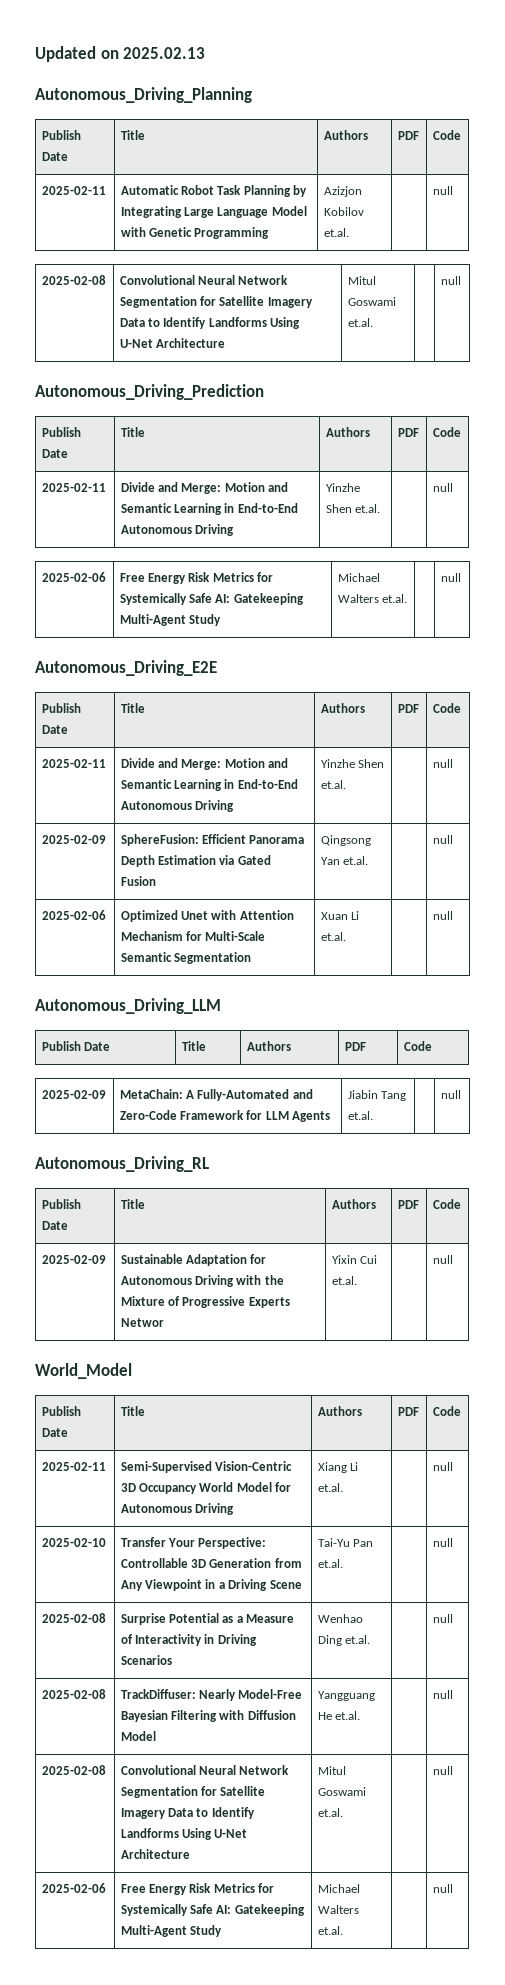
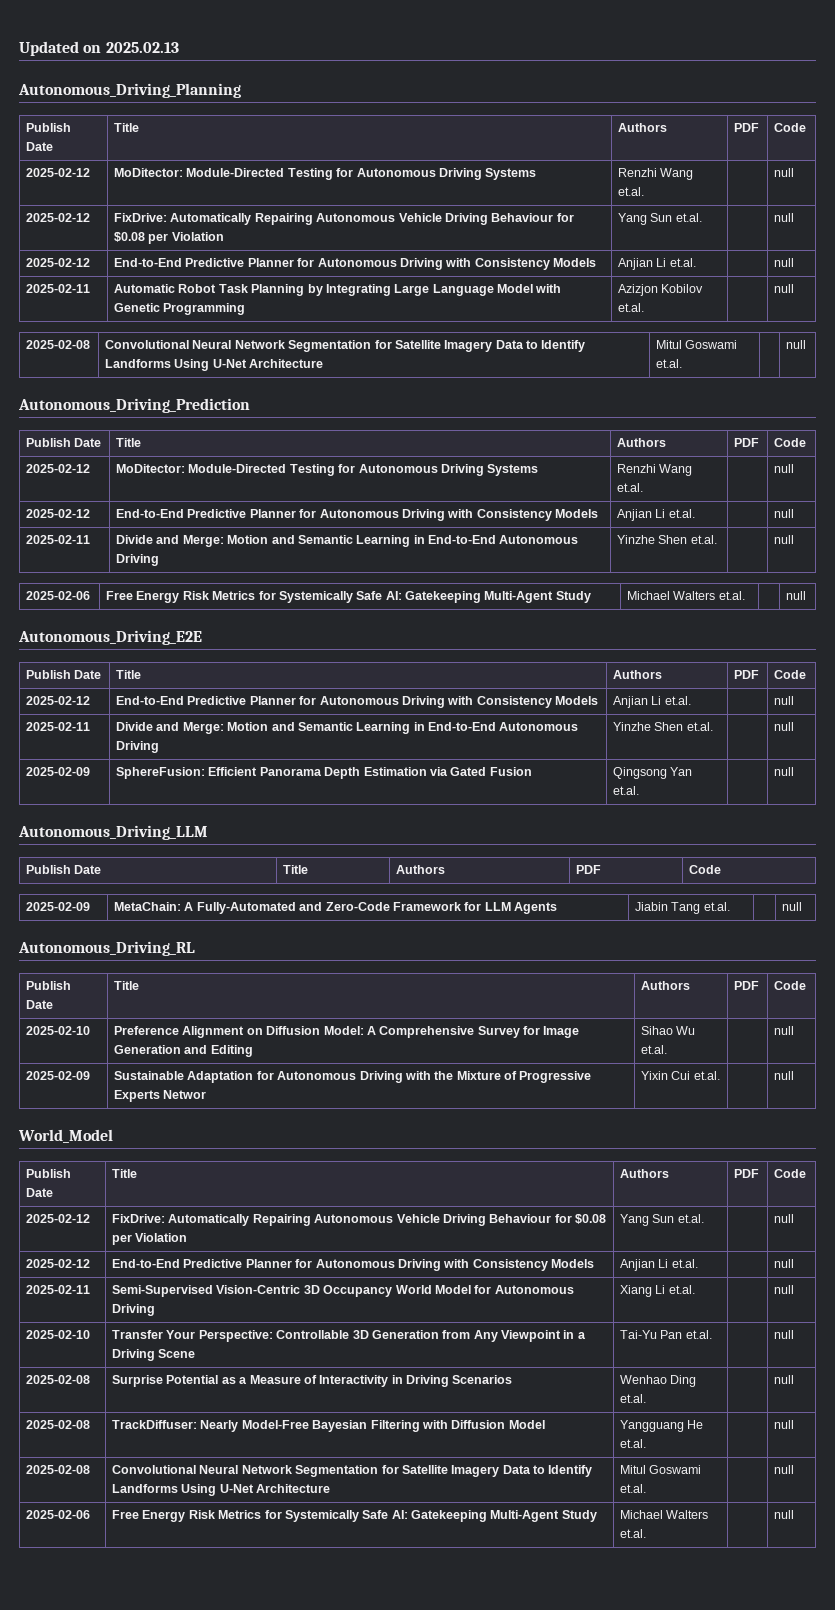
  Autonomous_Driving_Planning
  Publish Date | Title | Authors | PDF | Code
+ 2025-02-12 | MoDitector: Module-Directed Testing for Autonomous Driving Systems | Renzhi Wang et.al. | | null
+ 2025-02-12 | FixDrive: Automatically Repairing Autonomous Vehicle Driving Behaviour for $0.08 per Violation | Yang Sun et.al. | | null
+ 2025-02-12 | End-to-End Predictive Planner for Autonomous Driving with Consistency Models | Anjian Li et.al. | | null
  Autonomous_Driving_Prediction
  Publish Date | Title | Authors | PDF | Code
+ 2025-02-12 | MoDitector: Module-Directed Testing for Autonomous Driving Systems | Renzhi Wang et.al. | | null
+ 2025-02-12 | End-to-End Predictive Planner for Autonomous Driving with Consistency Models | Anjian Li et.al. | | null
  Autonomous_Driving_E2E
  Publish Date | Title | Authors | PDF | Code
+ 2025-02-12 | End-to-End Predictive Planner for Autonomous Driving with Consistency Models | Anjian Li et.al. | | null
- 2025-02-06 | Optimized Unet with Attention Mechanism for Multi-Scale Semantic Segmentation | Xuan Li et.al. | | null
+ 2025-02-10 | Preference Alignment on Diffusion Model: A Comprehensive Survey for Image Generation and Editing | Sihao Wu et.al. | | null
  World_Model
  Publish Date | Title | Authors | PDF | Code
+ 2025-02-12 | FixDrive: Automatically Repairing Autonomous Vehicle Driving Behaviour for $0.08 per Violation | Yang Sun et.al. | | null
+ 2025-02-12 | End-to-End Predictive Planner for Autonomous Driving with Consistency Models | Anjian Li et.al. | | null

